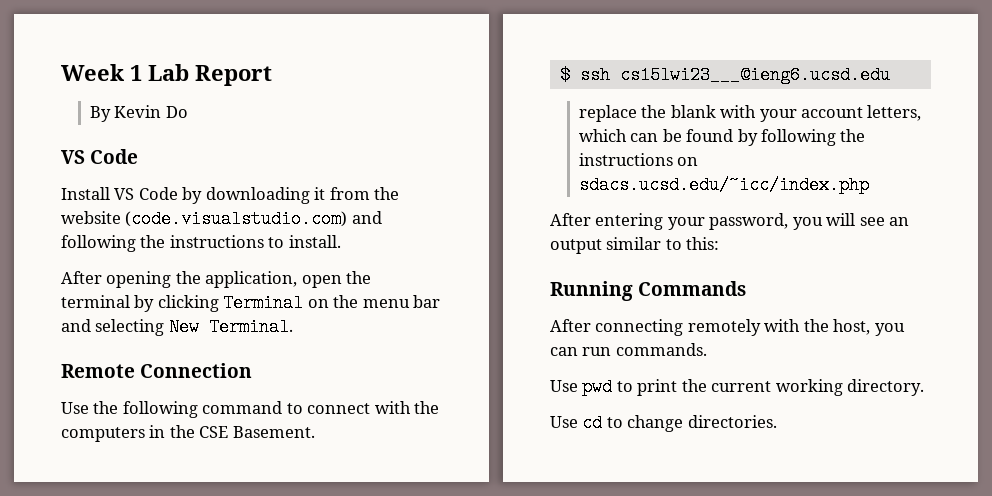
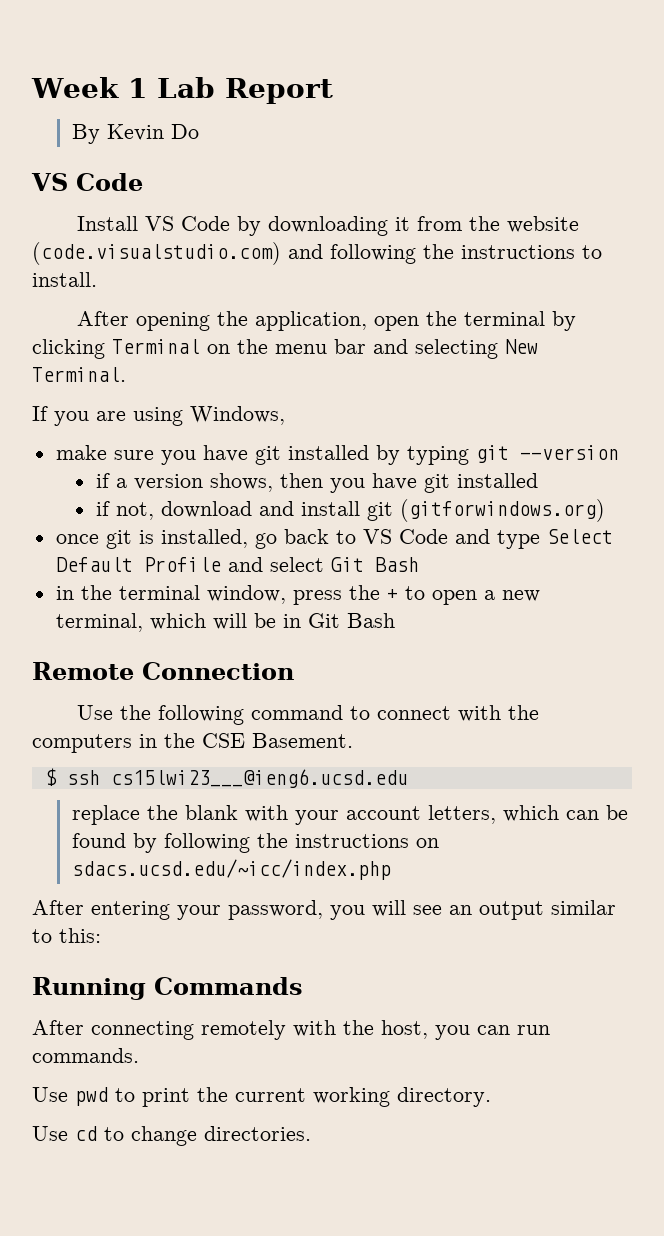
+ If you are using Windows,
+ make sure you have git installed by typing git --version
+ if a version shows, then you have git installed
+ if not, download and install git (gitforwindows.org)
+ once git is installed, go back to VS Code and type Select Default Profile and select Git Bash
+ in the terminal window, press the + to open a new terminal, which will be in Git Bash

